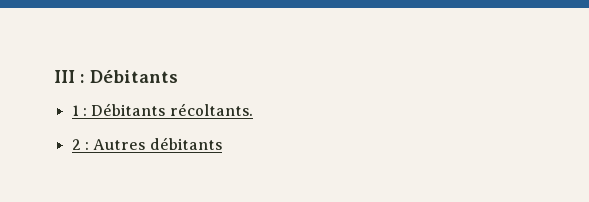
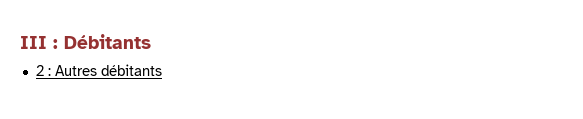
- 1 : Débitants récoltants.

